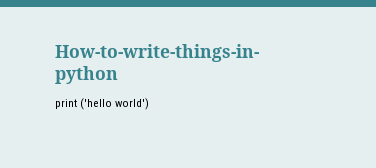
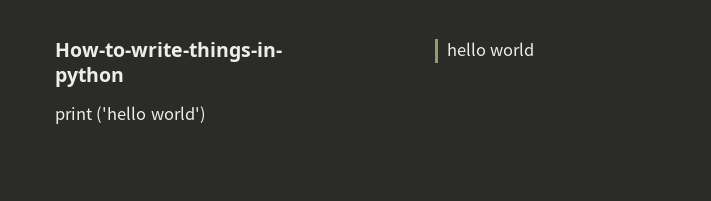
+ hello world

